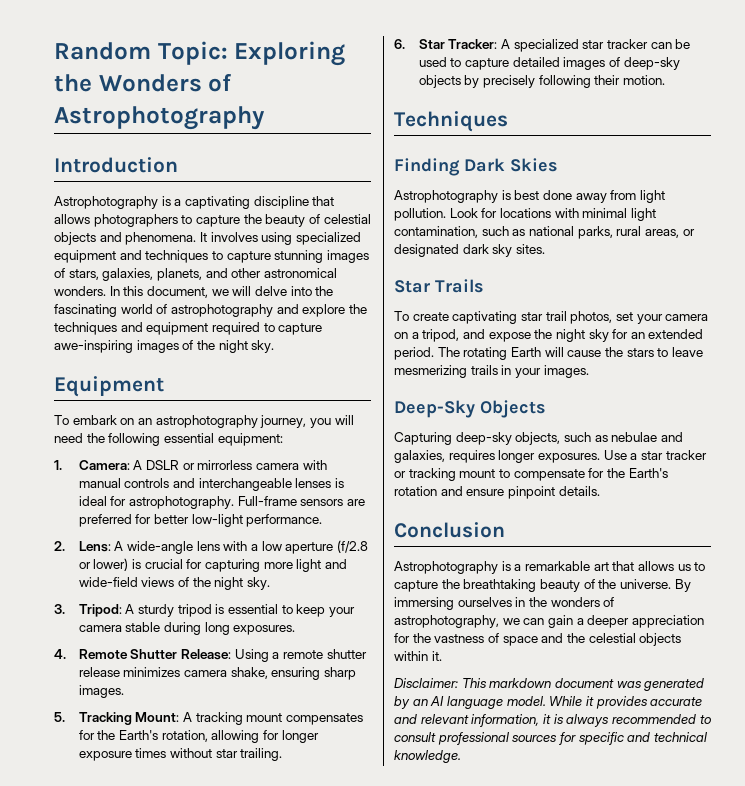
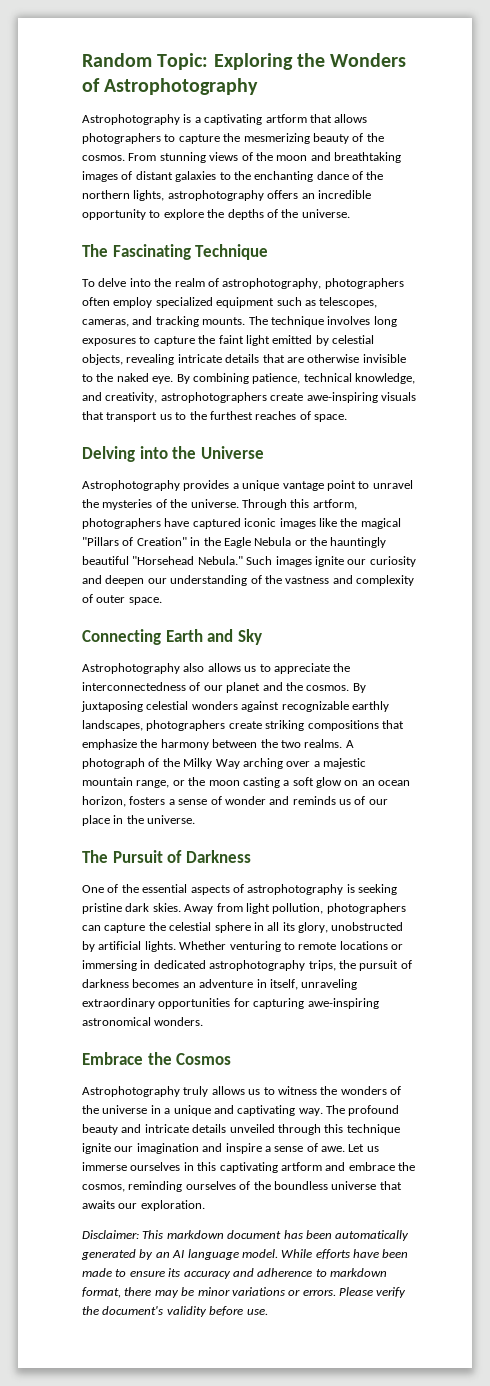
- Introduction
- Astrophotography is a captivating discipline that allows photographers to capture the beauty of celestial objects and phenomena. It involves using specialized equipment and techniques to capture stunning images of stars, galaxies, planets, and other astronomical wonders. In this document, we will delve into the fascinating world of astrophotography and explore the techniques and equipment required to capture awe-inspiring images of the night sky.
- Equipment
- To embark on an astrophotography journey, you will need the following essential equipment:
- 1. Camera: A DSLR or mirrorless camera with manual controls and interchangeable lenses is ideal for astrophotography. Full-frame sensors are preferred for better low-light performance.
- 2. Lens: A wide-angle lens with a low aperture (f/2.8 or lower) is crucial for capturing more light and wide-field views of the night sky.
- 3. Tripod: A sturdy tripod is essential to keep your camera stable during long exposures.
- 4. Remote Shutter Release: Using a remote shutter release minimizes camera shake, ensuring sharp images.
- 5. Tracking Mount: A tracking mount compensates for the Earth's rotation, allowing for longer exposure times without star trailing.
- 6. Star Tracker: A specialized star tracker can be used to capture detailed images of deep-sky objects by precisely following their motion.
- Techniques
- Finding Dark Skies
- Astrophotography is best done away from light pollution. Look for locations with minimal light contamination, such as national parks, rural areas, or designated dark sky sites.
- Star Trails
- To create captivating star trail photos, set your camera on a tripod, and expose the night sky for an extended period. The rotating Earth will cause the stars to leave mesmerizing trails in your images.
- Deep-Sky Objects
- Capturing deep-sky objects, such as nebulae and galaxies, requires longer exposures. Use a star tracker or tracking mount to compensate for the Earth's rotation and ensure pinpoint details.
- Conclusion
- Astrophotography is a remarkable art that allows us to capture the breathtaking beauty of the universe. By immersing ourselves in the wonders of astrophotography, we can gain a deeper appreciation for the vastness of space and the celestial objects within it.
+ Astrophotography is a captivating artform that allows photographers to capture the mesmerizing beauty of the cosmos. From stunning views of the moon and breathtaking images of distant galaxies to the enchanting dance of the northern lights, astrophotography offers an incredible opportunity to explore the depths of the universe.
+ The Fascinating Technique
+ To delve into the realm of astrophotography, photographers often employ specialized equipment such as telescopes, cameras, and tracking mounts. The technique involves long exposures to capture the faint light emitted by celestial objects, revealing intricate details that are otherwise invisible to the naked eye. By combining patience, technical knowledge, and creativity, astrophotographers create awe-inspiring visuals that transport us to the furthest reaches of space.
+ Delving into the Universe
+ Astrophotography provides a unique vantage point to unravel the mysteries of the universe. Through this artform, photographers have captured iconic images like the magical "Pillars of Creation" in the Eagle Nebula or the hauntingly beautiful "Horsehead Nebula." Such images ignite our curiosity and deepen our understanding of the vastness and complexity of outer space.
+ Connecting Earth and Sky
+ Astrophotography also allows us to appreciate the interconnectedness of our planet and the cosmos. By juxtaposing celestial wonders against recognizable earthly landscapes, photographers create striking compositions that emphasize the harmony between the two realms. A photograph of the Milky Way arching over a majestic mountain range, or the moon casting a soft glow on an ocean horizon, fosters a sense of wonder and reminds us of our place in the universe.
+ The Pursuit of Darkness
+ One of the essential aspects of astrophotography is seeking pristine dark skies. Away from light pollution, photographers can capture the celestial sphere in all its glory, unobstructed by artificial lights. Whether venturing to remote locations or immersing in dedicated astrophotography trips, the pursuit of darkness becomes an adventure in itself, unraveling extraordinary opportunities for capturing awe-inspiring astronomical wonders.
+ Embrace the Cosmos
+ Astrophotography truly allows us to witness the wonders of the universe in a unique and captivating way. The profound beauty and intricate details unveiled through this technique ignite our imagination and inspire a sense of awe. Let us immerse ourselves in this captivating artform and embrace the cosmos, reminding ourselves of the boundless universe that awaits our exploration.
- Disclaimer: This markdown document was generated by an AI language model.
+ Disclaimer: This markdown document has been automatically generated by an AI language model.
- While it provides accurate and relevant information, it is always recommended to consult professional sources for specific and technical knowledge.
+ While efforts have been made to ensure its accuracy and adherence to markdown format, there may be minor variations or errors. Please verify the document's validity before use.

